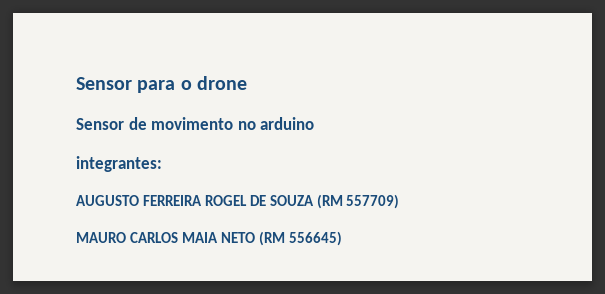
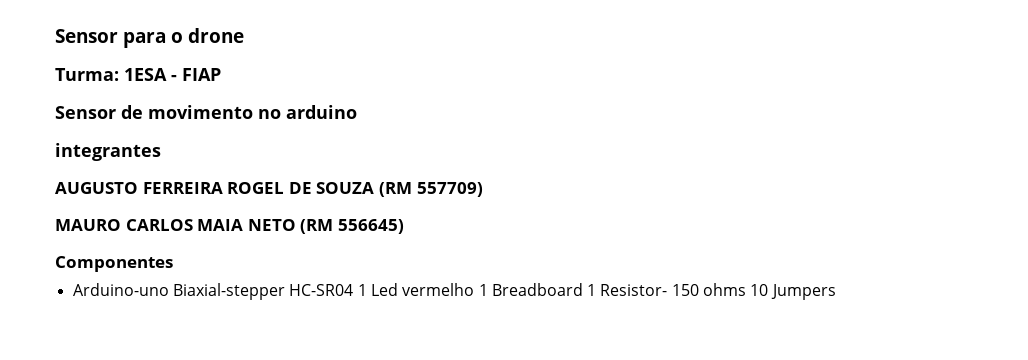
+ Turma: 1ESA - FIAP
- integrantes:
+ integrantes
+ Componentes
+ Arduino-uno Biaxial-stepper HC-SR04 1 Led vermelho 1 Breadboard 1 Resistor- 150 ohms 10 Jumpers

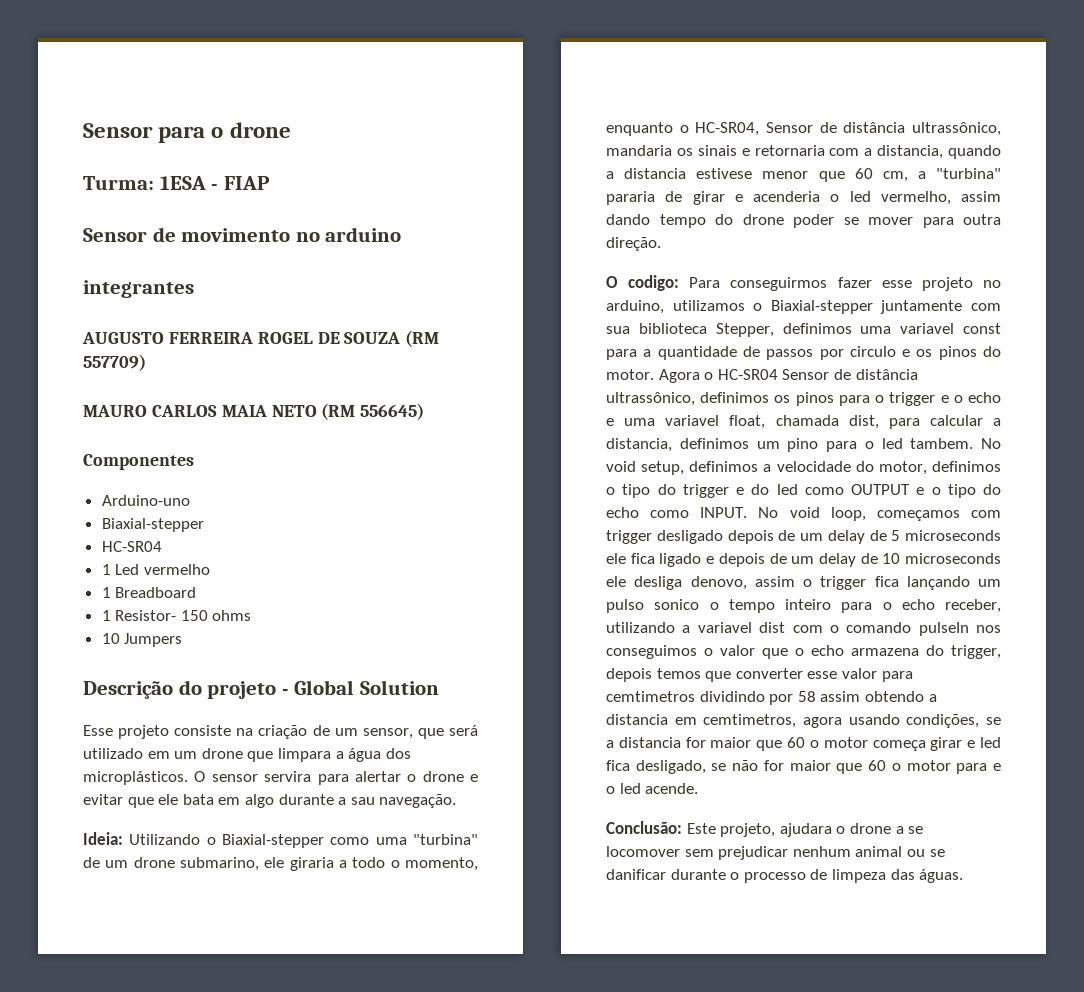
- Arduino-uno Biaxial-stepper HC-SR04 1 Led vermelho 1 Breadboard 1 Resistor- 150 ohms 10 Jumpers
+ Arduino-uno
+ Biaxial-stepper
+ HC-SR04
+ 1 Led vermelho
+ 1 Breadboard
+ 1 Resistor- 150 ohms
+ 10 Jumpers
+ Descrição do projeto - Global Solution
+ Esse projeto consiste na criação de um sensor, que será utilizado em um drone que limpara a água dos microplásticos. O sensor servira para alertar o drone e evitar que ele bata em algo durante a sau navegação.
+ Ideia: Utilizando o Biaxial-stepper como uma "turbina" de um drone submarino, ele giraria a todo o momento, enquanto o HC-SR04, Sensor de distância ultrassônico, mandaria os sinais e retornaria com a distancia, quando a distancia estivese menor que 60 cm, a "turbina" pararia de girar e acenderia o led vermelho, assim dando tempo do drone poder se mover para outra direção.
+ O codigo: Para conseguirmos fazer esse projeto no arduino, utilizamos o Biaxial-stepper juntamente com sua biblioteca Stepper, definimos uma variavel const para a quantidade de passos por circulo e os pinos do motor. Agora o HC-SR04 Sensor de distância ultrassônico, definimos os pinos para o trigger e o echo e uma variavel float, chamada dist, para calcular a distancia, definimos um pino para o led tambem. No void setup, definimos a velocidade do motor, definimos o tipo do trigger e do led como OUTPUT e o tipo do echo como INPUT. No void loop, começamos com trigger desligado depois de um delay de 5 microseconds ele fica ligado e depois de um delay de 10 microseconds ele desliga denovo, assim o trigger fica lançando um pulso sonico o tempo inteiro para o echo receber, utilizando a variavel dist com o comando pulseIn nos conseguimos o valor que o echo armazena do trigger, depois temos que converter esse valor para cemtimetros dividindo por 58 assim obtendo a distancia em cemtimetros, agora usando condições, se a distancia for maior que 60 o motor começa girar e led fica desligado, se não for maior que 60 o motor para e o led acende.
+ Conclusão: Este projeto, ajudara o drone a se locomover sem prejudicar nenhum animal ou se danificar durante o processo de limpeza das águas.

